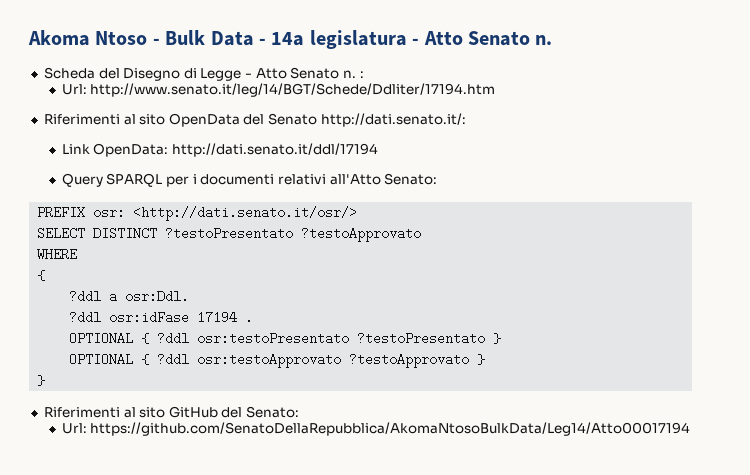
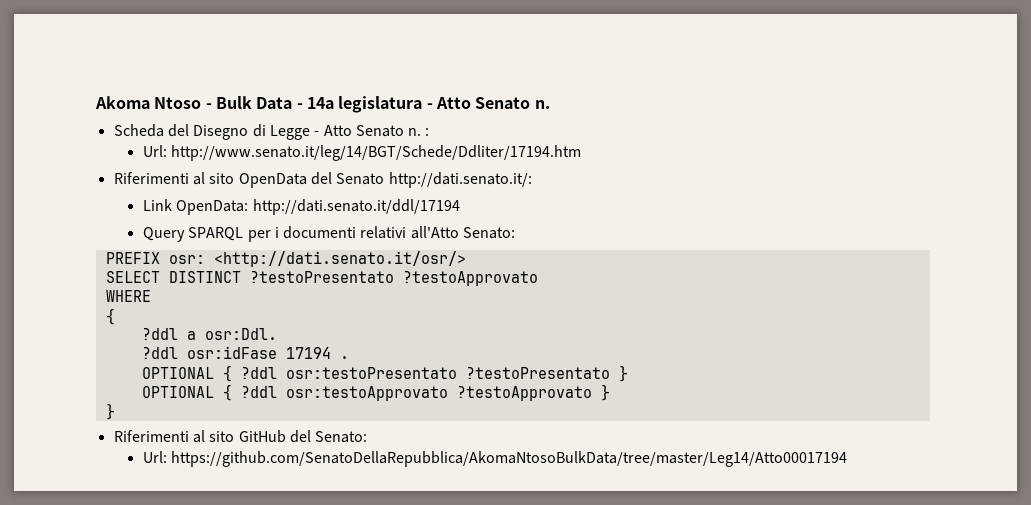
- Url: https://github.com/SenatoDellaRepubblica/AkomaNtosoBulkData/Leg14/Atto00017194
+ Url: https://github.com/SenatoDellaRepubblica/AkomaNtosoBulkData/tree/master/Leg14/Atto00017194

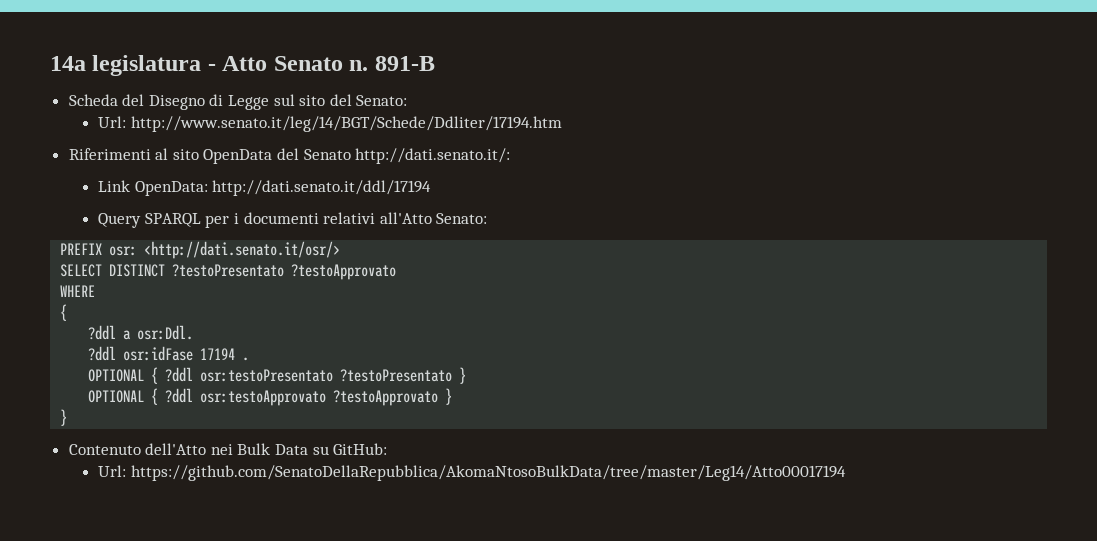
- Akoma Ntoso - Bulk Data - 14a legislatura - Atto Senato n.
+ 14a legislatura - Atto Senato n. 891-B
- Scheda del Disegno di Legge - Atto Senato n. :
+ Scheda del Disegno di Legge sul sito del Senato:
- Riferimenti al sito GitHub del Senato:
+ Contenuto dell'Atto nei Bulk Data su GitHub:

